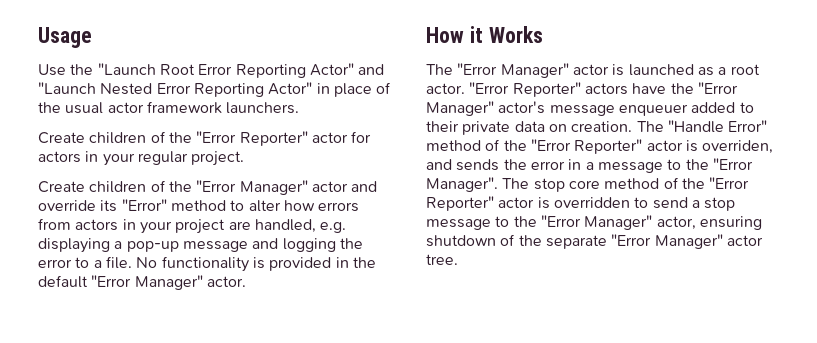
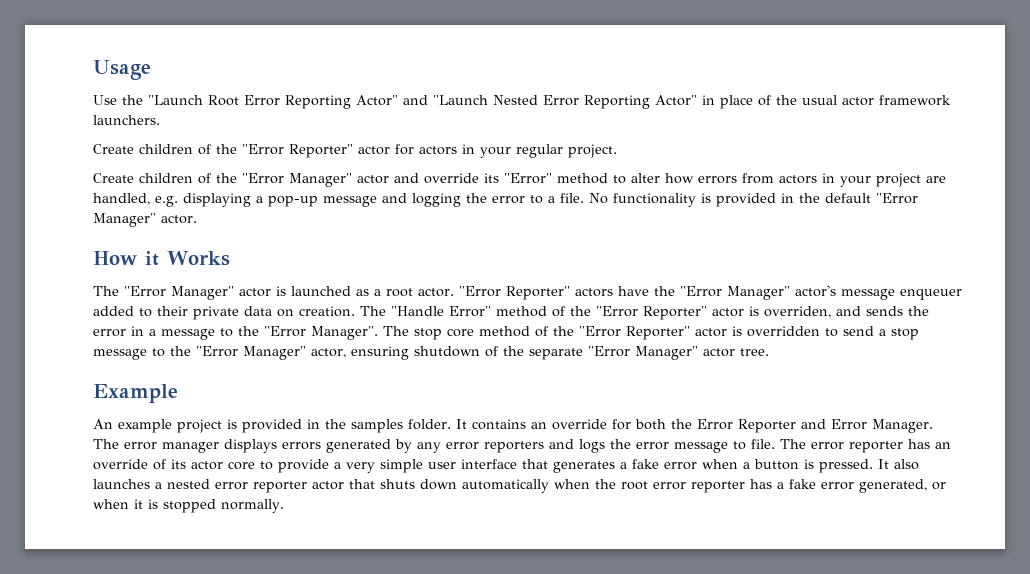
+ Example
+ An example project is provided in the samples folder. It contains an override for both the Error Reporter and Error Manager. The error manager displays errors generated by any error reporters and logs the error message to file. The error reporter has an override of its actor core to provide a very simple user interface that generates a fake error when a button is pressed. It also launches a nested error reporter actor that shuts down automatically when the root error reporter has a fake error generated, or when it is stopped normally.

